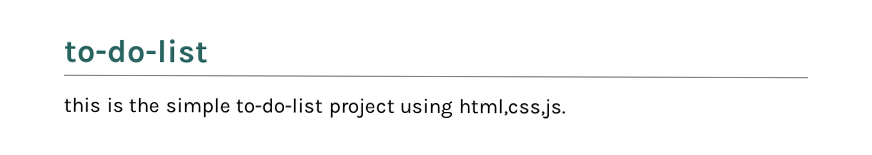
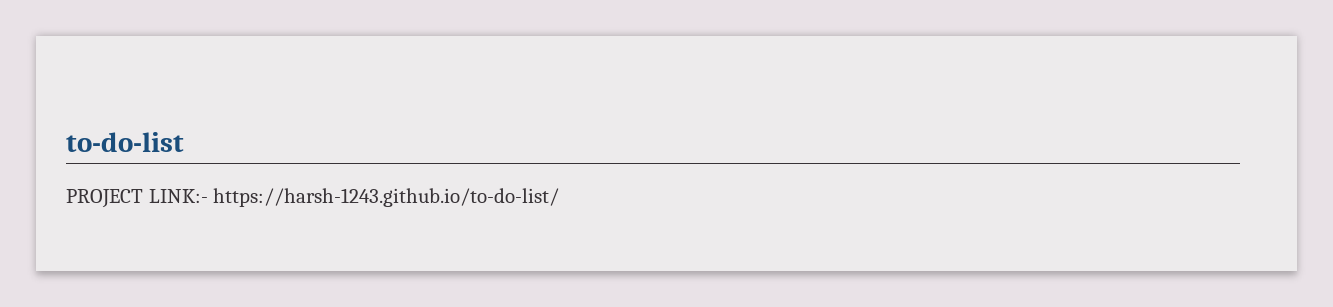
- this is the simple to-do-list project using html,css,js.
+ PROJECT LINK:- https://harsh-1243.github.io/to-do-list/

